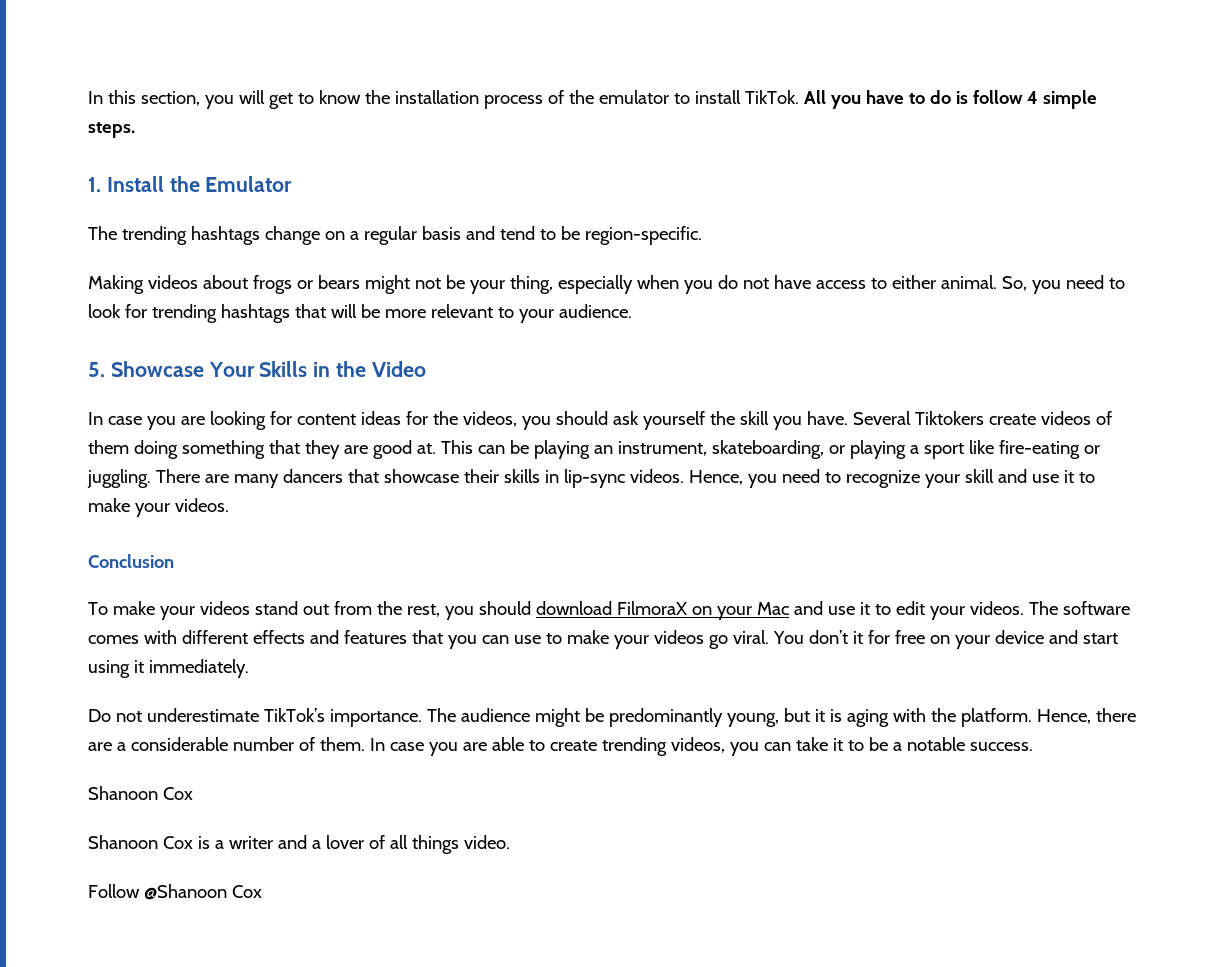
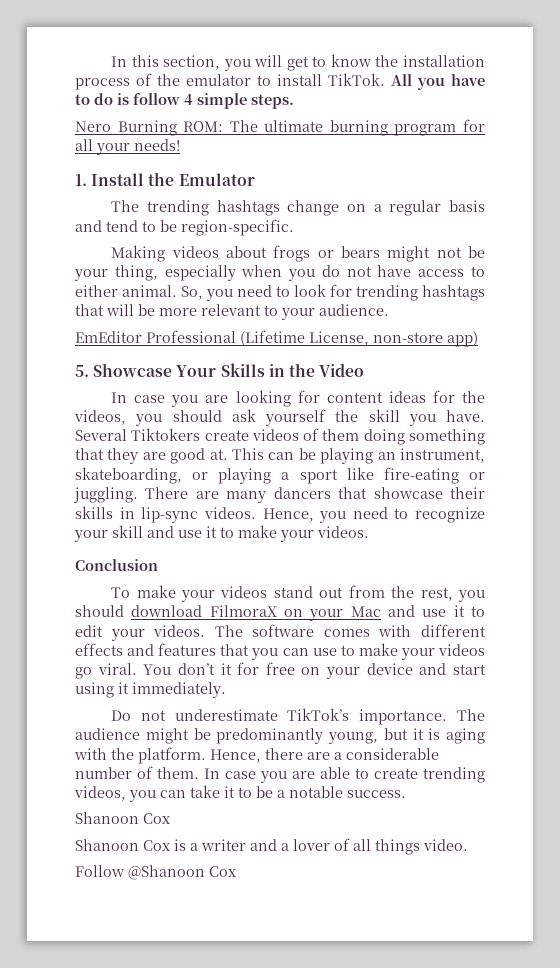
+ Nero Burning ROM: The ultimate burning program for all your needs!
+ EmEditor Professional (Lifetime License, non-store app)

